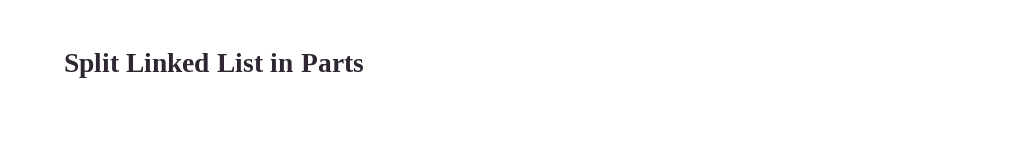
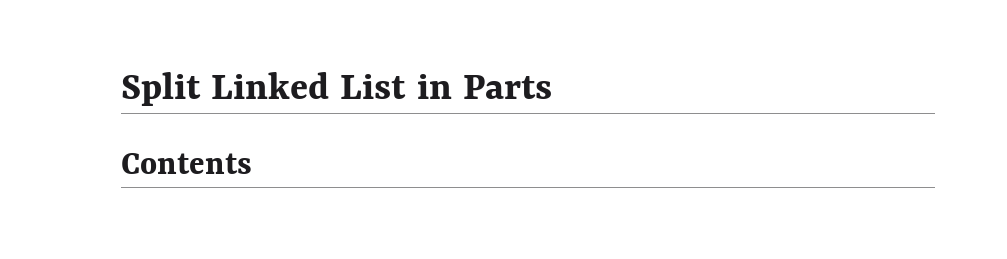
+ Contents

